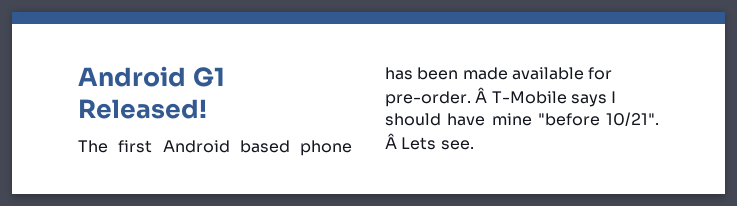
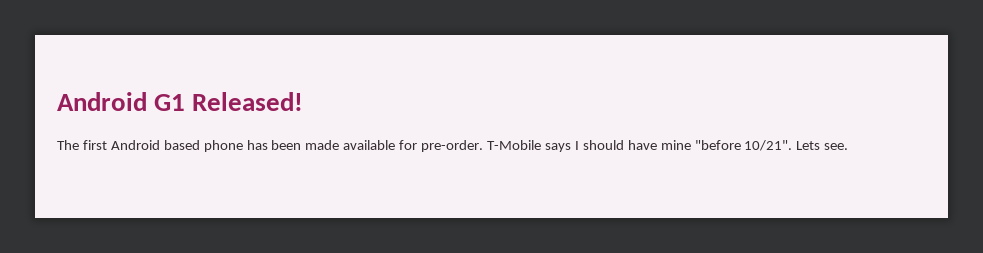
- Â T-Mobile says I should have mine "before 10/21".
+ T-Mobile says I should have mine "before 10/21".
- Â Lets see.
+ Lets see.

